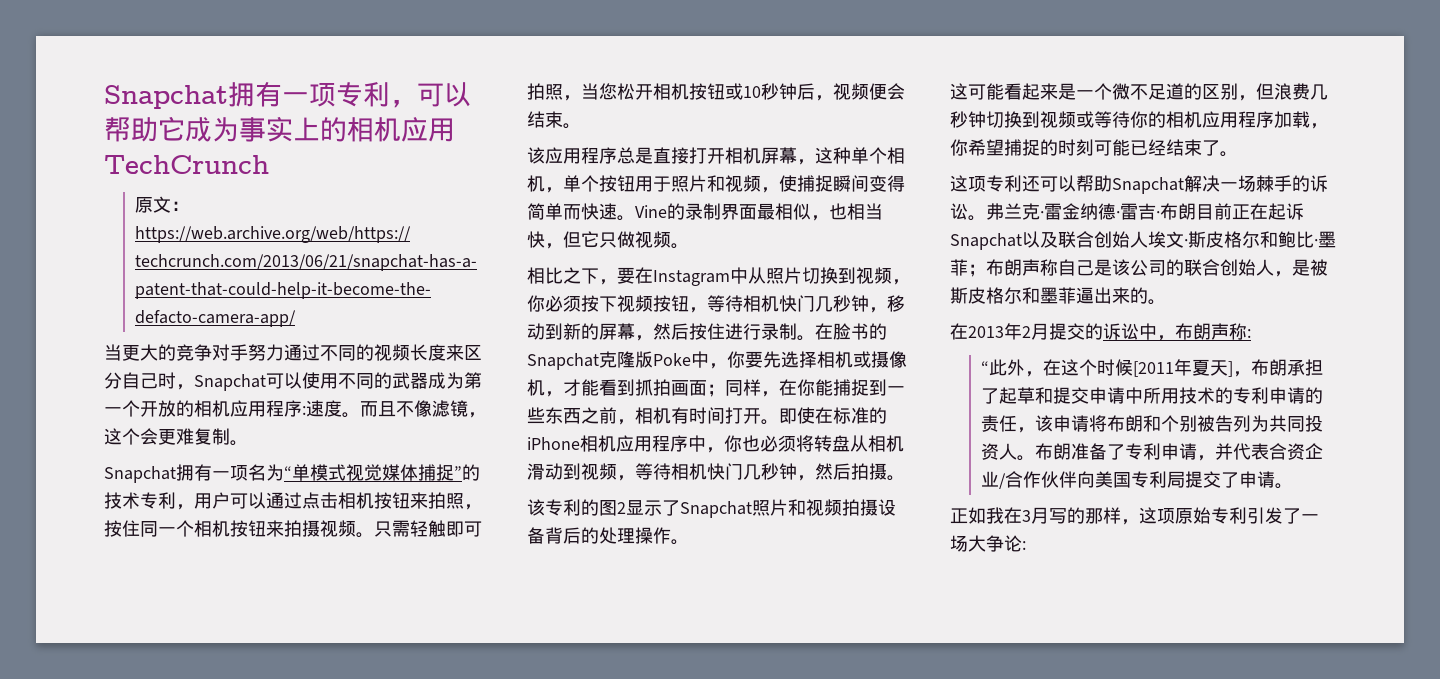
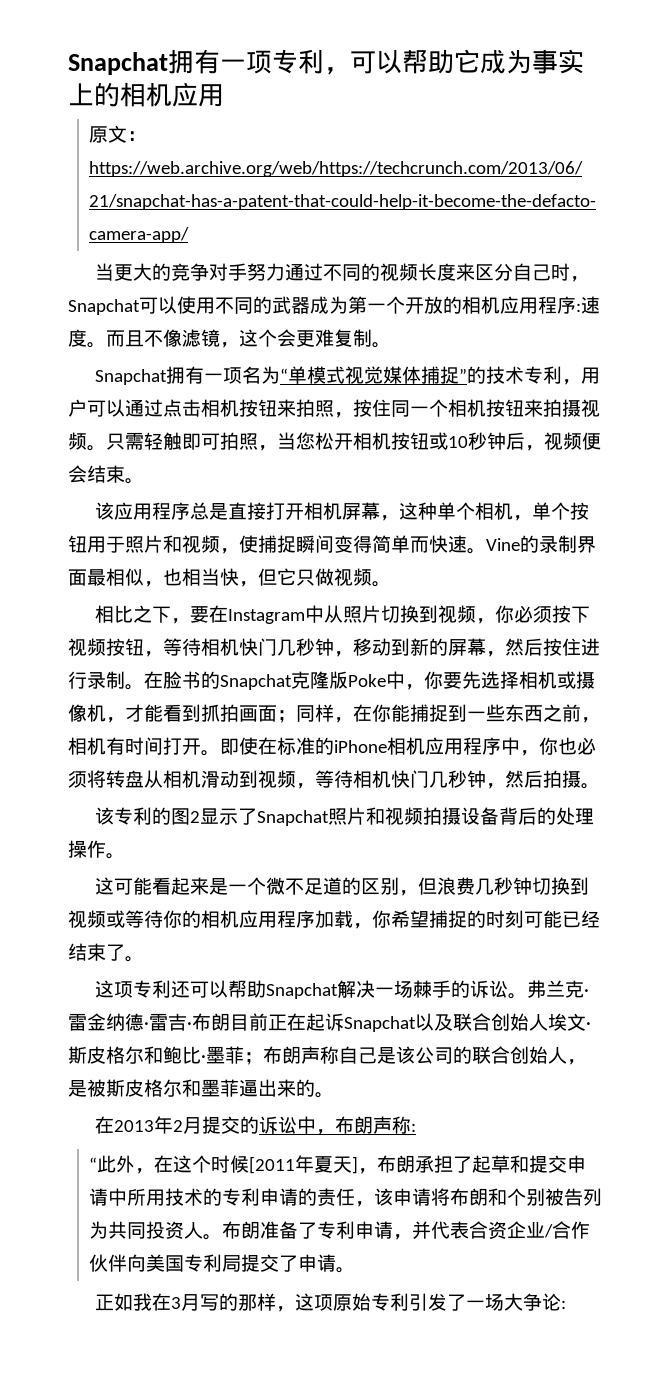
- Snapchat拥有一项专利，可以帮助它成为事实上的相机应用TechCrunch
+ Snapchat拥有一项专利，可以帮助它成为事实上的相机应用

